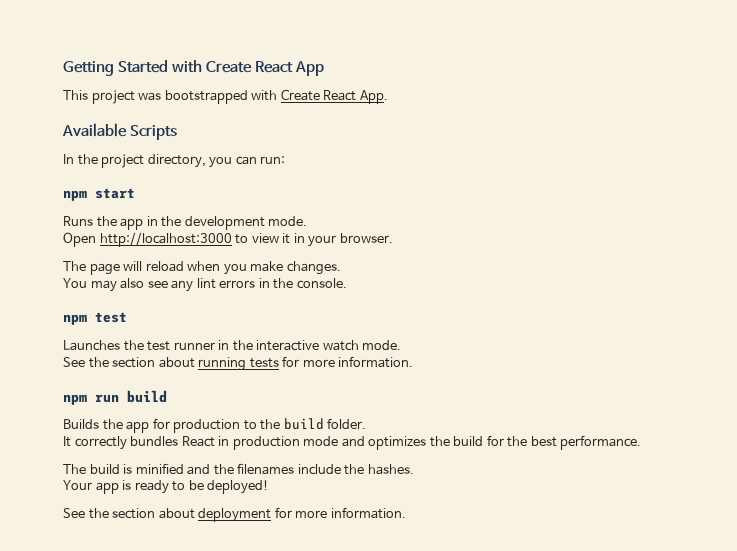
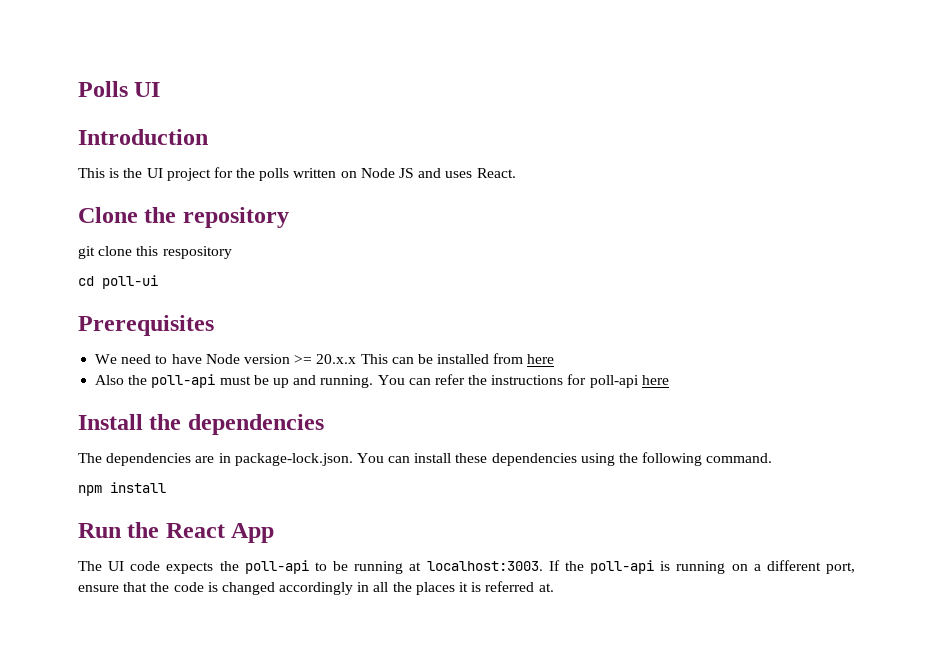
- Getting Started with Create React App
- This project was bootstrapped with Create React App.
- Available Scripts
- In the project directory, you can run:
- npm start
- Runs the app in the development mode.
- Open http://localhost:3000 to view it in your browser.
- The page will reload when you make changes.
- You may also see any lint errors in the console.
- npm test
- Launches the test runner in the interactive watch mode.
- See the section about running tests for more information.
- npm run build
- Builds the app for production to the build folder.
- It correctly bundles React in production mode and optimizes the build for the best performance.
- The build is minified and the filenames include the hashes.
- Your app is ready to be deployed!
- See the section about deployment for more information.
+ Polls UI
+ Introduction
+ This is the UI project for the polls written on Node JS and uses React.
+ Clone the repository
+ git clone this respository
+ cd poll-ui
+ Prerequisites
+ We need to have Node version >= 20.x.x This can be installed from here
+ Also the poll-api must be up and running. You can refer the instructions for poll-api here
+ Install the dependencies
+ The dependencies are in package-lock.json. You can install these dependencies using the following command.
+ npm install
+ Run the React App
+ The UI code expects the poll-api to be running at localhost:3003. If the poll-api is running on a different port, ensure that the code is changed accordingly in all the places it is referred at.

